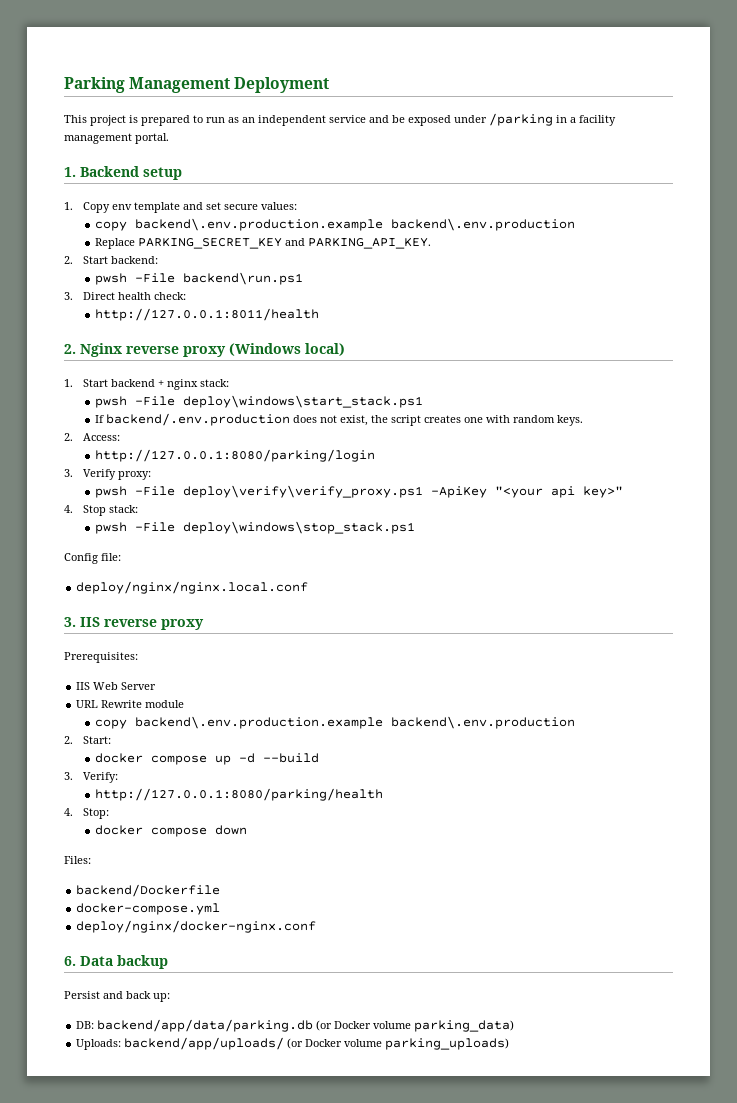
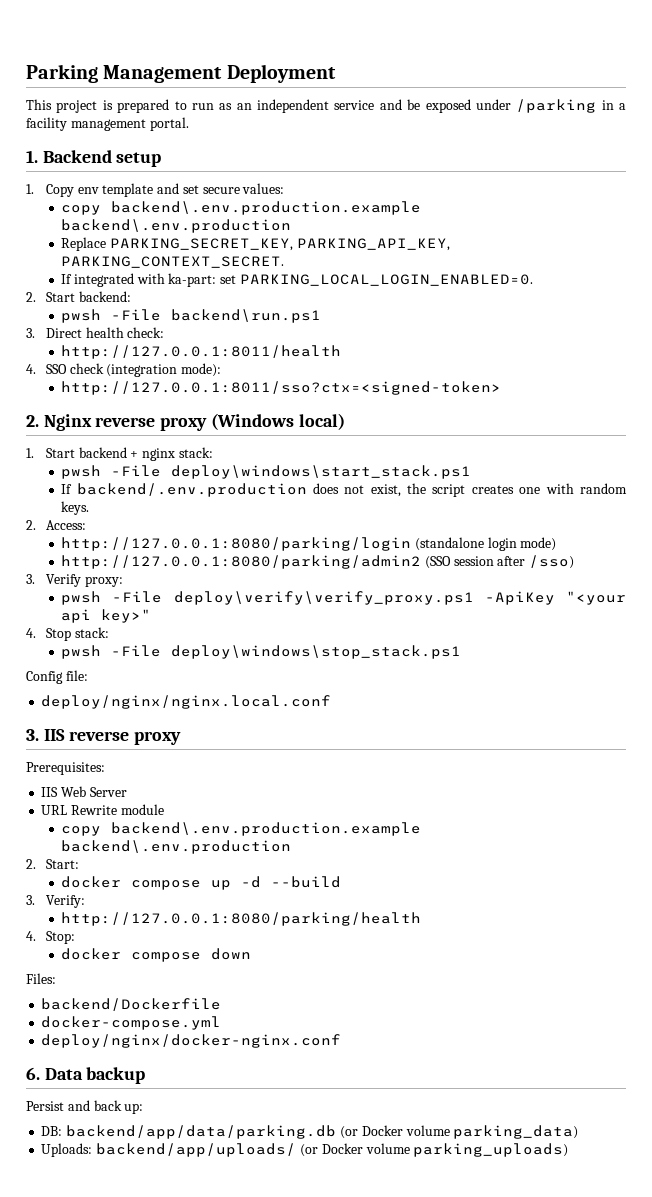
- Replace PARKING_SECRET_KEY and PARKING_API_KEY.
+ Replace PARKING_SECRET_KEY, PARKING_API_KEY, PARKING_CONTEXT_SECRET.
+ If integrated with ka-part: set PARKING_LOCAL_LOGIN_ENABLED=0.
+ 4. SSO check (integration mode):
+ http://127.0.0.1:8011/sso?ctx=<signed-token>
- http://127.0.0.1:8080/parking/login
+ http://127.0.0.1:8080/parking/login (standalone login mode)
+ http://127.0.0.1:8080/parking/admin2 (SSO session after /sso)

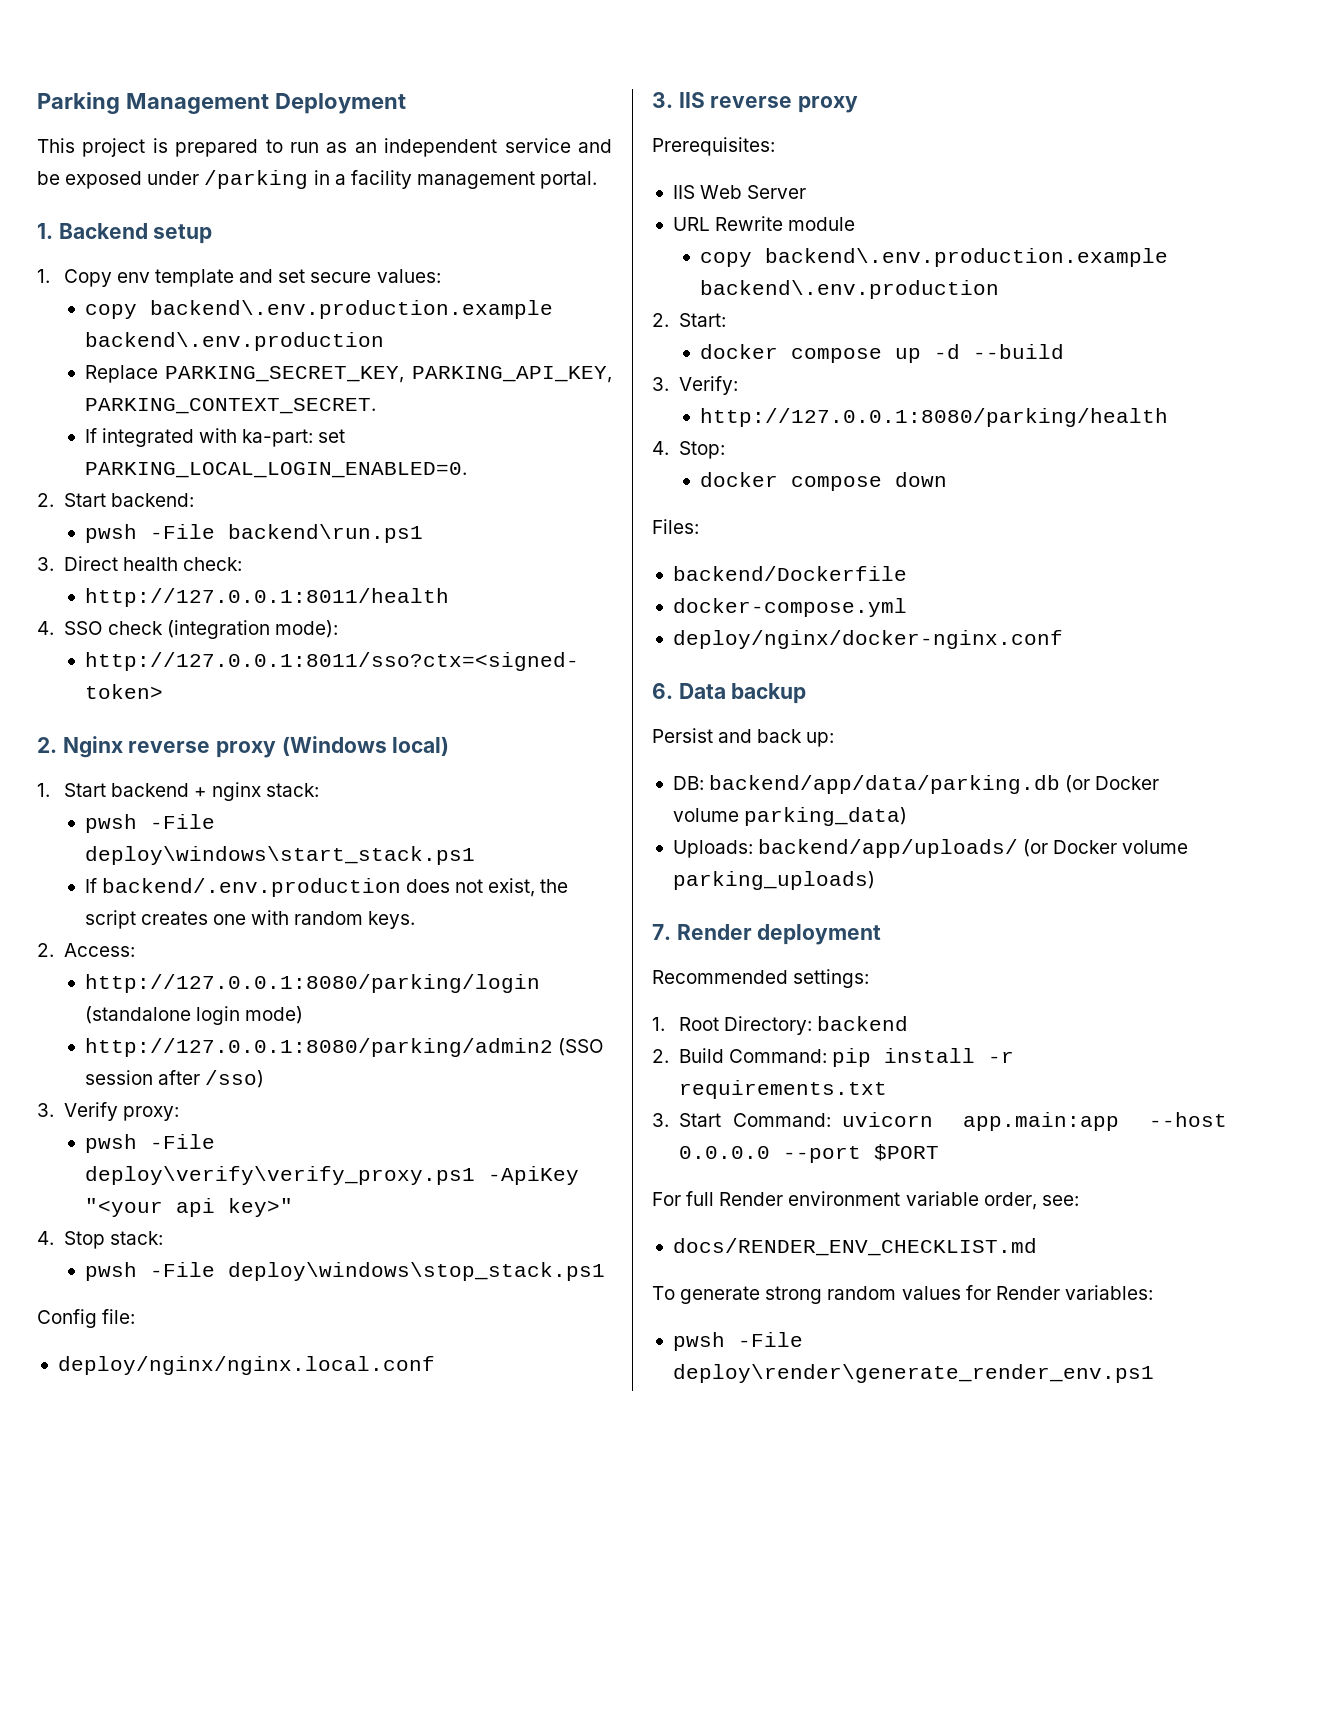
+ 7. Render deployment
+ Recommended settings:
+ 1. Root Directory: backend
+ 2. Build Command: pip install -r requirements.txt
+ 3. Start Command: uvicorn app.main:app --host 0.0.0.0 --port $PORT
+ For full Render environment variable order, see:
+ docs/RENDER_ENV_CHECKLIST.md
+ To generate strong random values for Render variables:
+ pwsh -File deploy\render\generate_render_env.ps1

